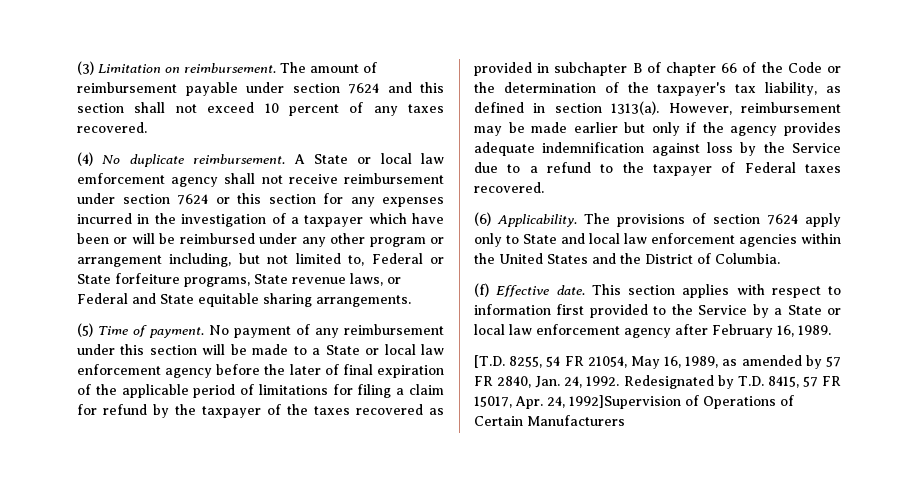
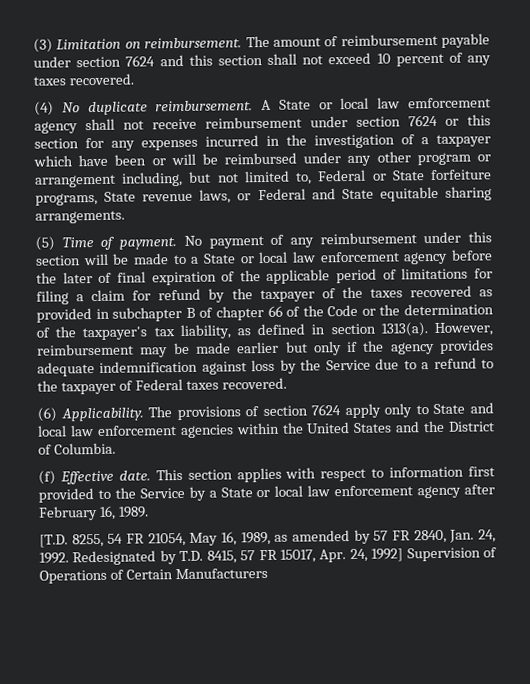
- Redesignated by T.D. 8415, 57 FR 15017, Apr. 24, 1992]Supervision of Operations of Certain Manufacturers
+ Redesignated by T.D. 8415, 57 FR 15017, Apr. 24, 1992] Supervision of Operations of Certain Manufacturers

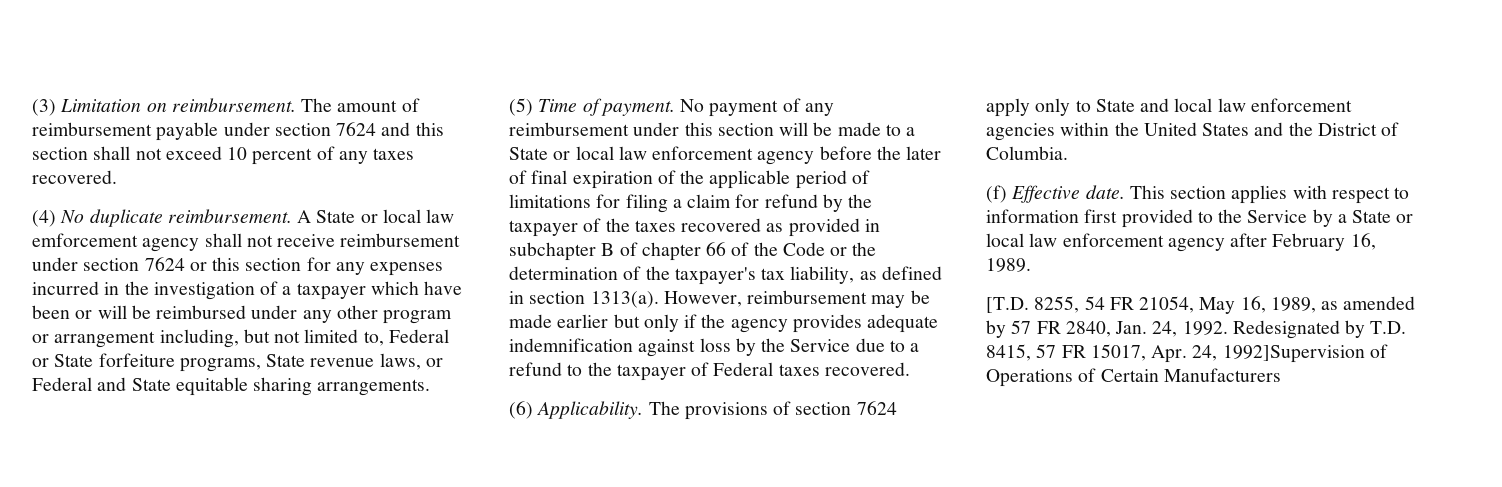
- Redesignated by T.D. 8415, 57 FR 15017, Apr. 24, 1992] Supervision of Operations of Certain Manufacturers
+ Redesignated by T.D. 8415, 57 FR 15017, Apr. 24, 1992]Supervision of Operations of Certain Manufacturers

